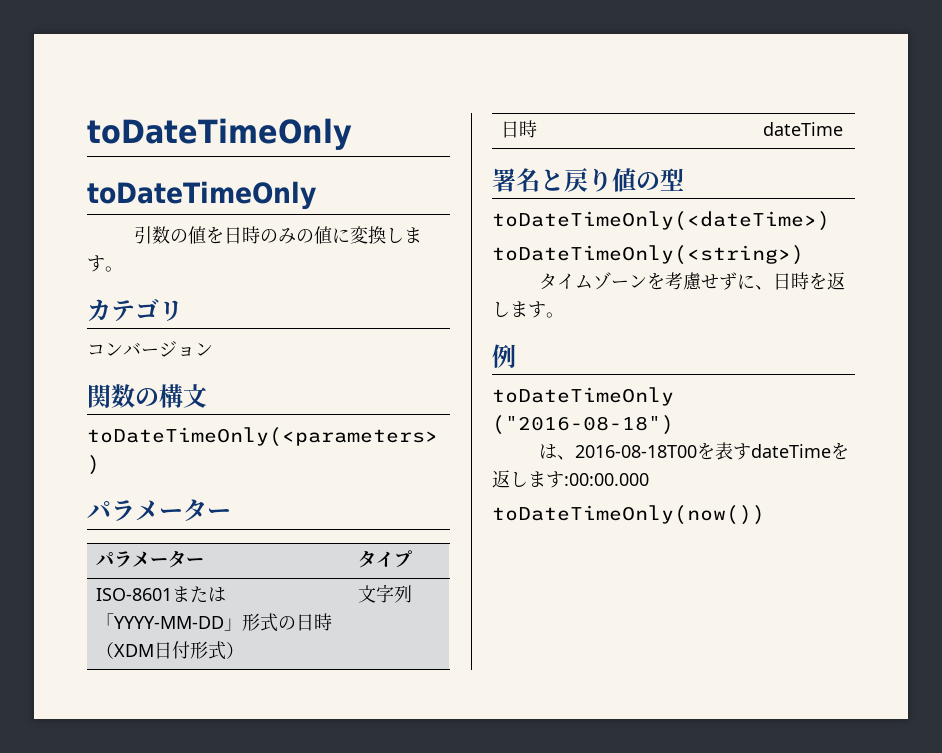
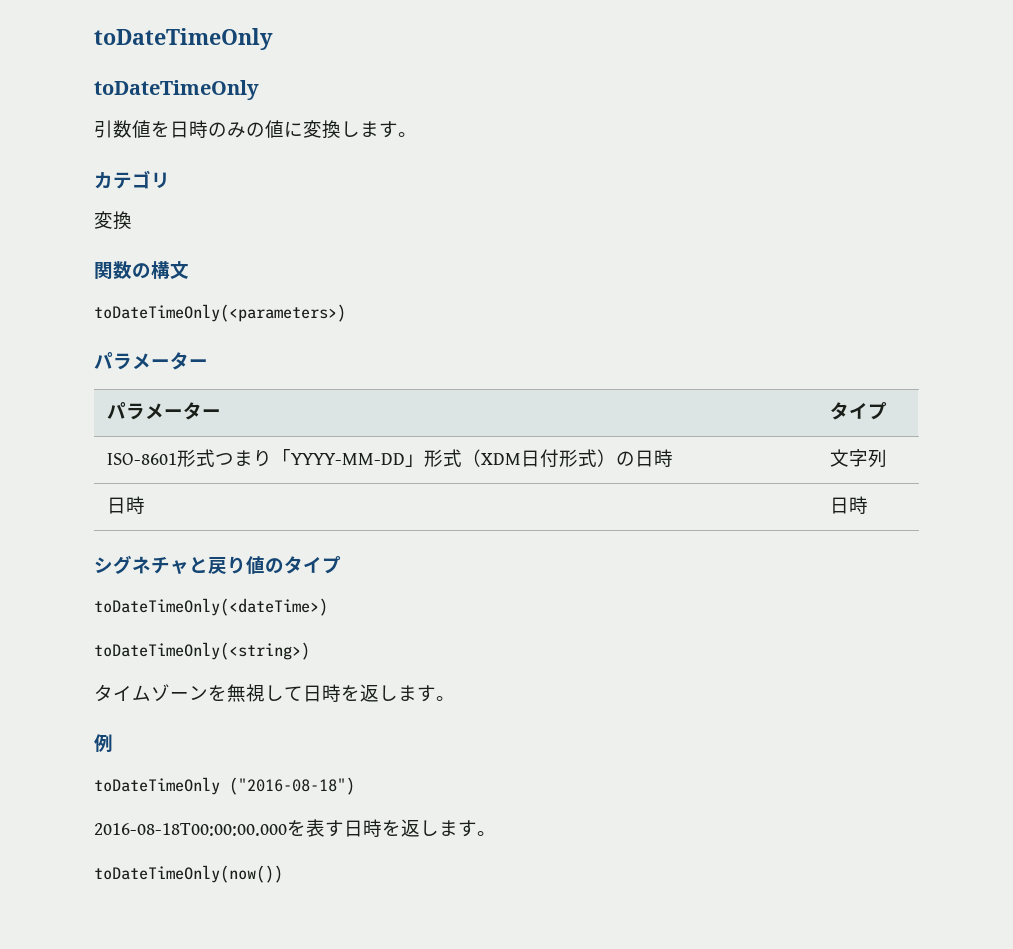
- 引数の値を日時のみの値に変換します。
+ 引数値を日時のみの値に変換します。
  カテゴリ
- コンバージョン
+ 変換
- ISO-8601または「YYYY-MM-DD」形式の日時（XDM日付形式） | 文字列
+ ISO-8601形式つまり「YYYY-MM-DD」形式（XDM日付形式）の日時 | 文字列
- 日時 | dateTime
- 署名と戻り値の型
+ 日時 | 日時
+ シグネチャと戻り値のタイプ
- タイムゾーンを考慮せずに、日時を返します。
+ タイムゾーンを無視して日時を返します。
- は、2016-08-18T00を表すdateTimeを返します:00:00.000
+ 2016-08-18T00:00:00.000を表す日時を返します。

